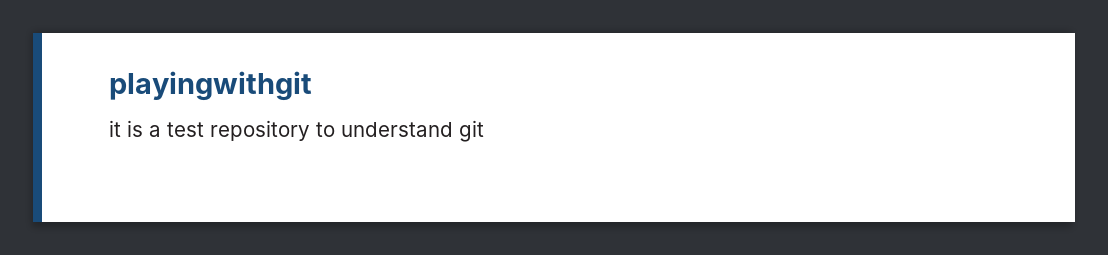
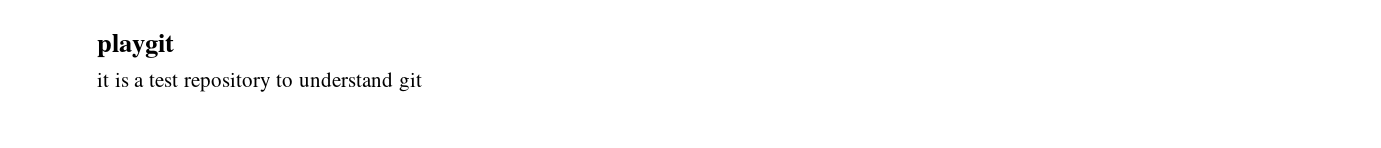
- playingwithgit
+ playgit

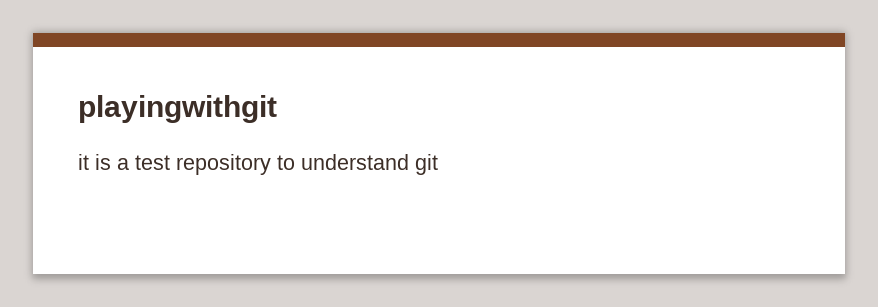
- playgit
+ playingwithgit

